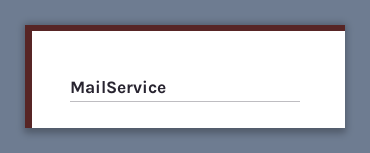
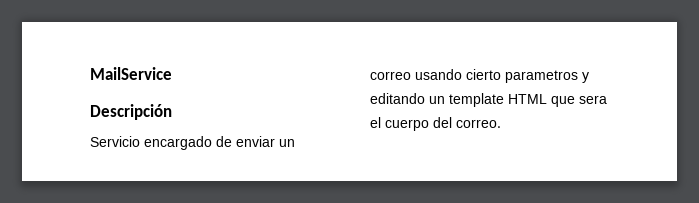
+ Descripción
+ Servicio encargado de enviar un correo usando cierto parametros y editando un template HTML que sera el cuerpo del correo.

